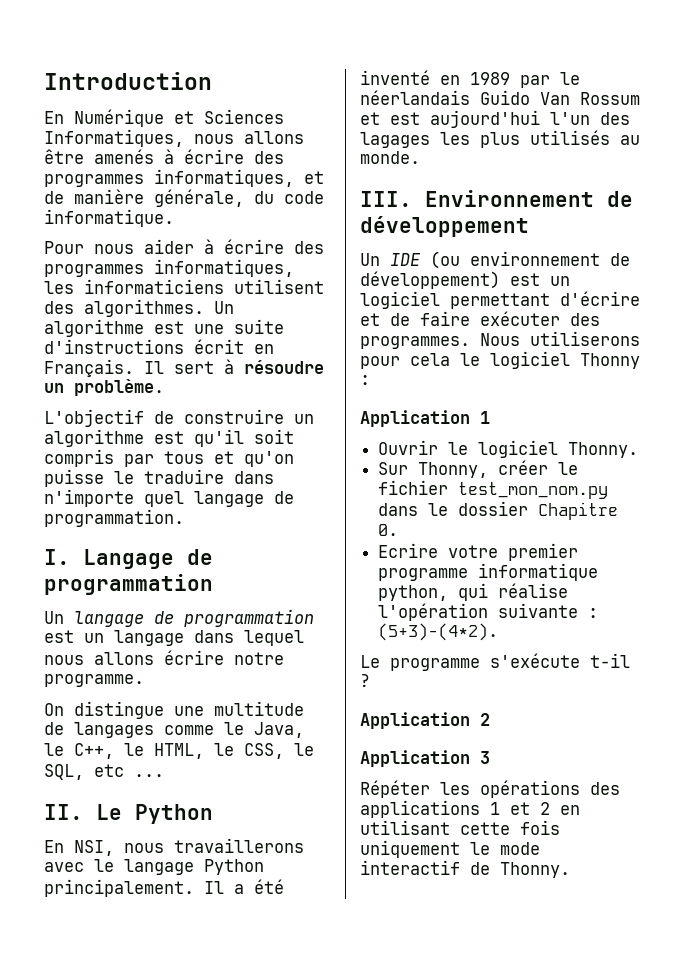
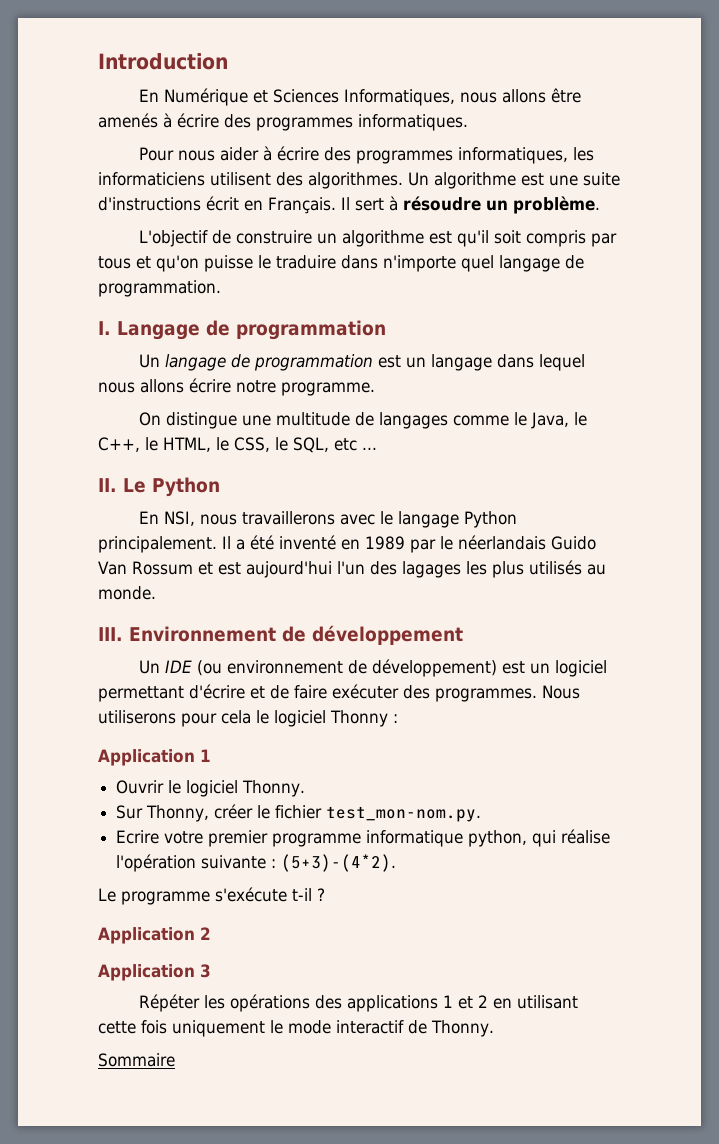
- En Numérique et Sciences Informatiques, nous allons être amenés à écrire des programmes informatiques, et de manière générale, du code informatique.
+ En Numérique et Sciences Informatiques, nous allons être amenés à écrire des programmes informatiques.
- Sur Thonny, créer le fichier test_mon_nom.py dans le dossier Chapitre 0.
+ Sur Thonny, créer le fichier test_mon-nom.py.
+ Sommaire

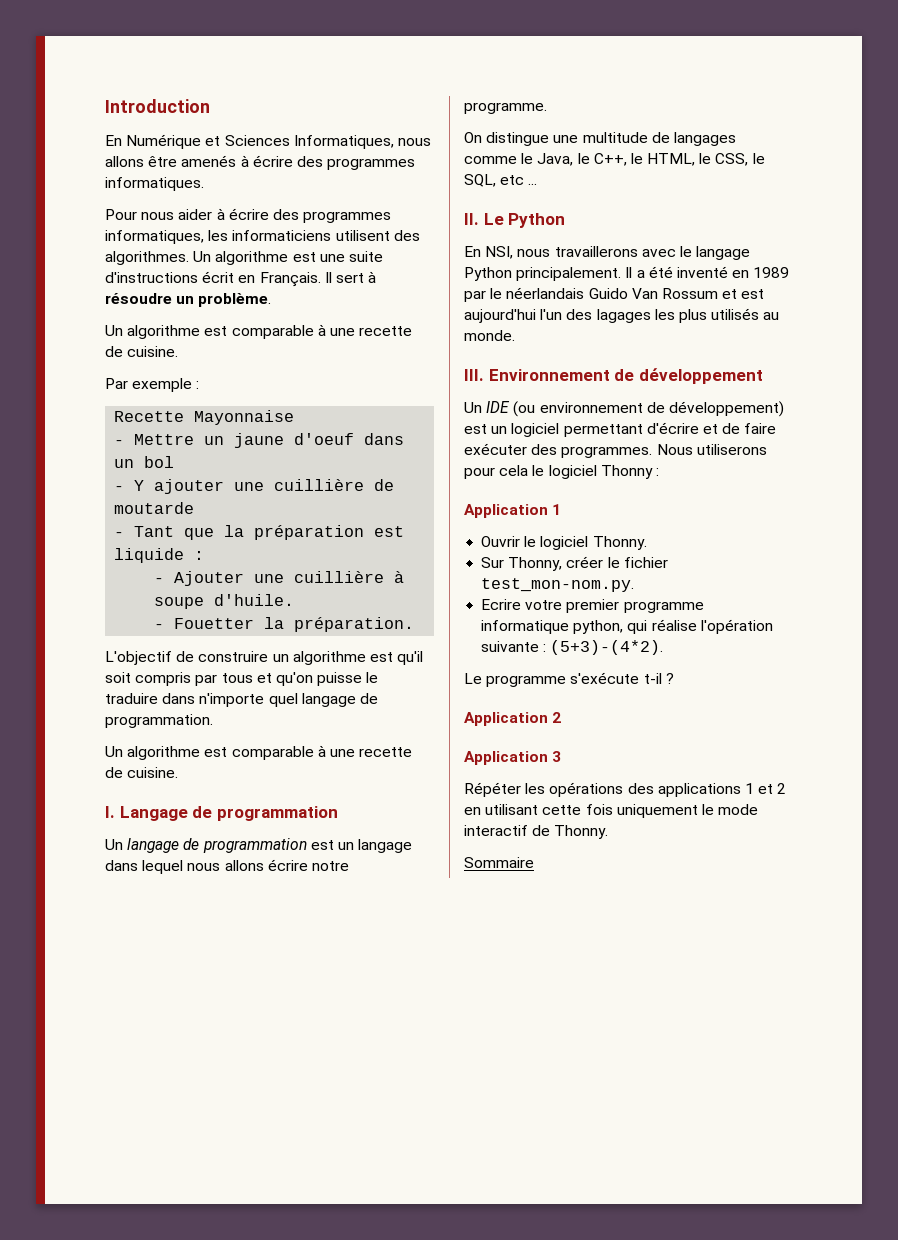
  Il sert à résoudre un problème.
+ Un algorithme est comparable à une recette de cuisine.
+ Par exemple :
+ Recette Mayonnaise
+ - Mettre un jaune d'oeuf dans un bol
+ - Y ajouter une cuillière de moutarde
+ - Tant que la préparation est liquide :
+ - Ajouter une cuillière à soupe d'huile.
+ - Fouetter la préparation.
  L'objectif de construire un algorithme est qu'il soit compris par tous et qu'on puisse le traduire dans n'importe quel langage de programmation.
+ Un algorithme est comparable à une recette de cuisine.

